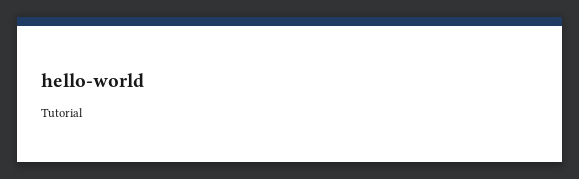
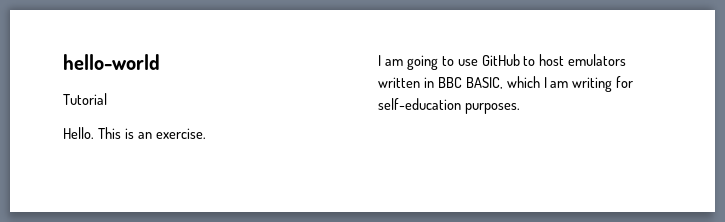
+ Hello. This is an exercise.
+ I am going to use GitHub to host emulators written in BBC BASIC, which I am writing for self-education purposes.

